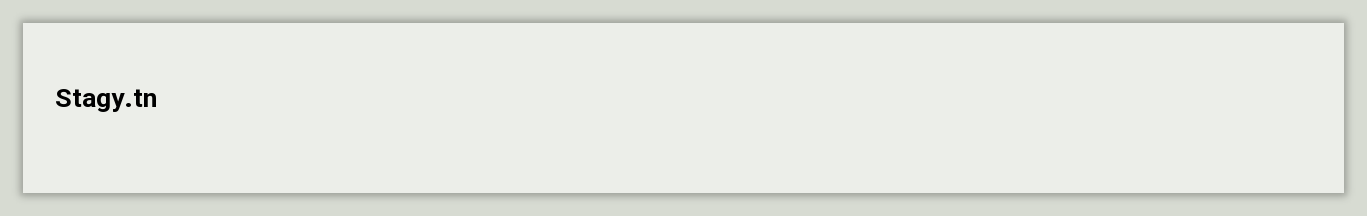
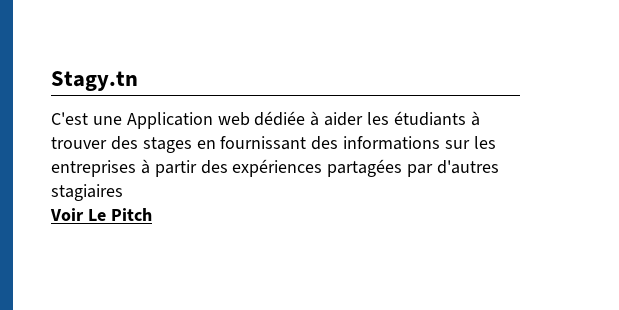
+ C'est une Application web dédiée à aider les étudiants à trouver des stages en fournissant des informations sur les entreprises à partir des expériences partagées par d'autres stagiaires
+ Voir Le Pitch

